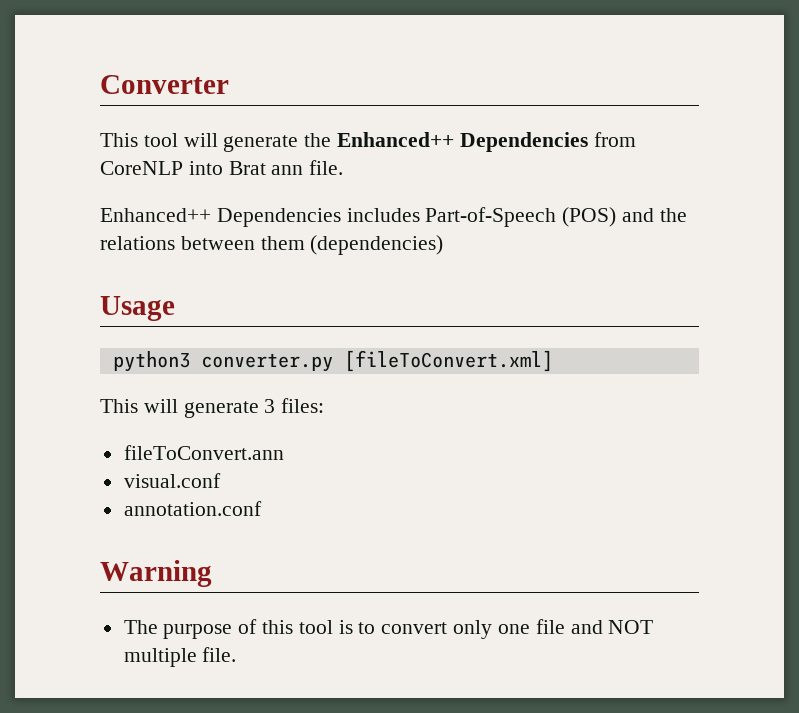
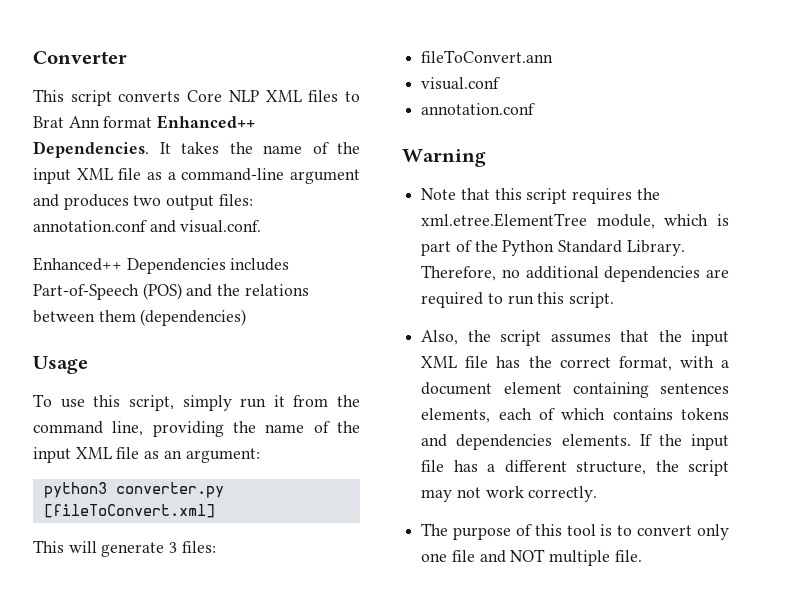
- This tool will generate the Enhanced++ Dependencies from CoreNLP into Brat ann file.
+ This script converts Core NLP XML files to Brat Ann format Enhanced++ Dependencies. It takes the name of the input XML file as a command-line argument and produces two output files: annotation.conf and visual.conf.
+ To use this script, simply run it from the command line, providing the name of the input XML file as an argument:
+ Note that this script requires the xml.etree.ElementTree module, which is part of the Python Standard Library. Therefore, no additional dependencies are required to run this script.
+ Also, the script assumes that the input XML file has the correct format, with a document element containing sentences elements, each of which contains tokens and dependencies elements. If the input file has a different structure, the script may not work correctly.

